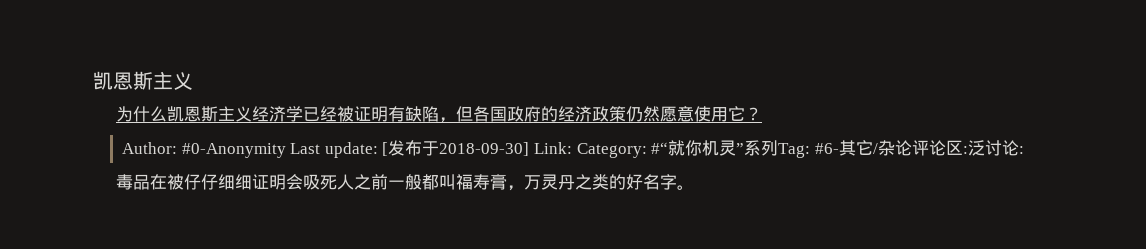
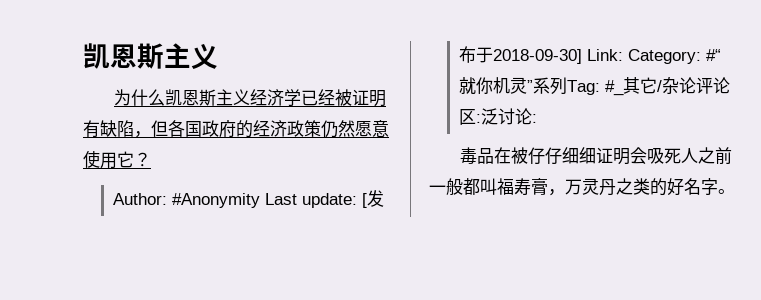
- Author: #0-Anonymity Last update: [发布于2018-09-30] Link: Category: #“就你机灵”系列Tag: #6-其它/杂论评论区:泛讨论:
+ Author: #Anonymity Last update: [发布于2018-09-30] Link: Category: #“就你机灵”系列Tag: #_其它/杂论评论区:泛讨论:

